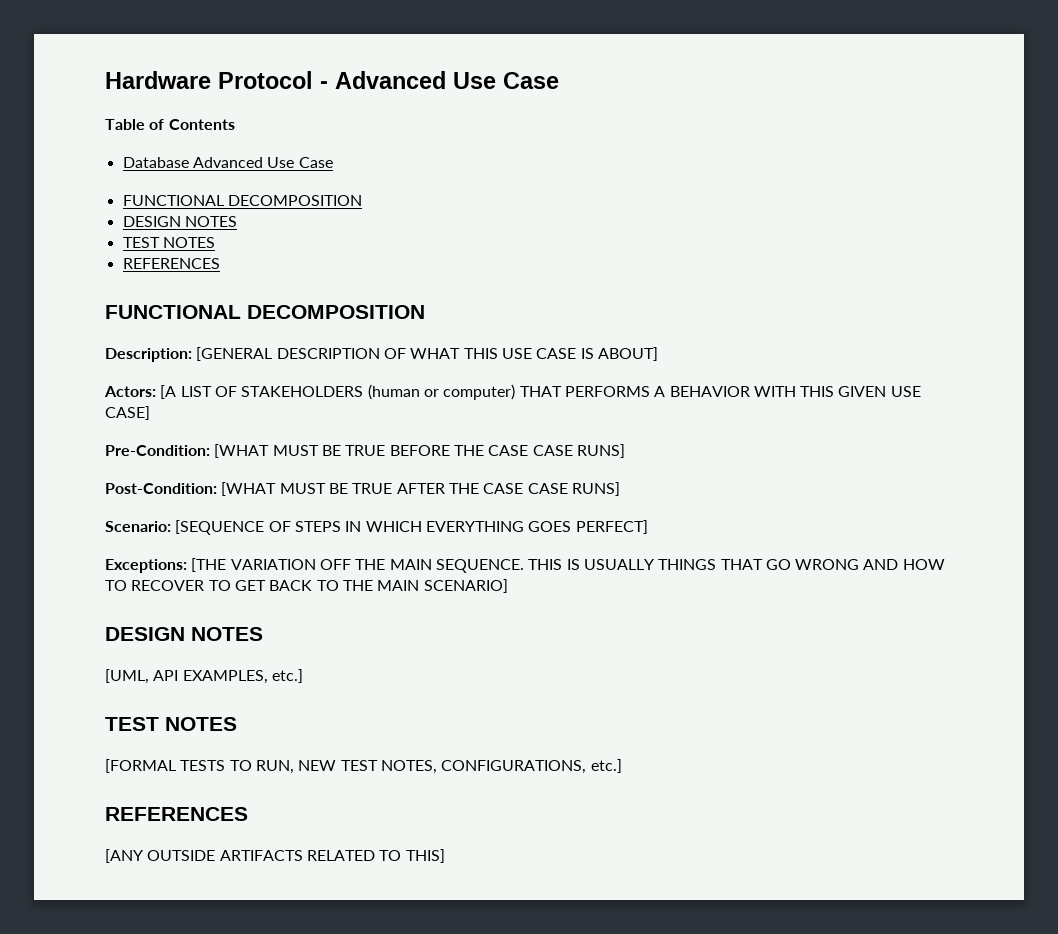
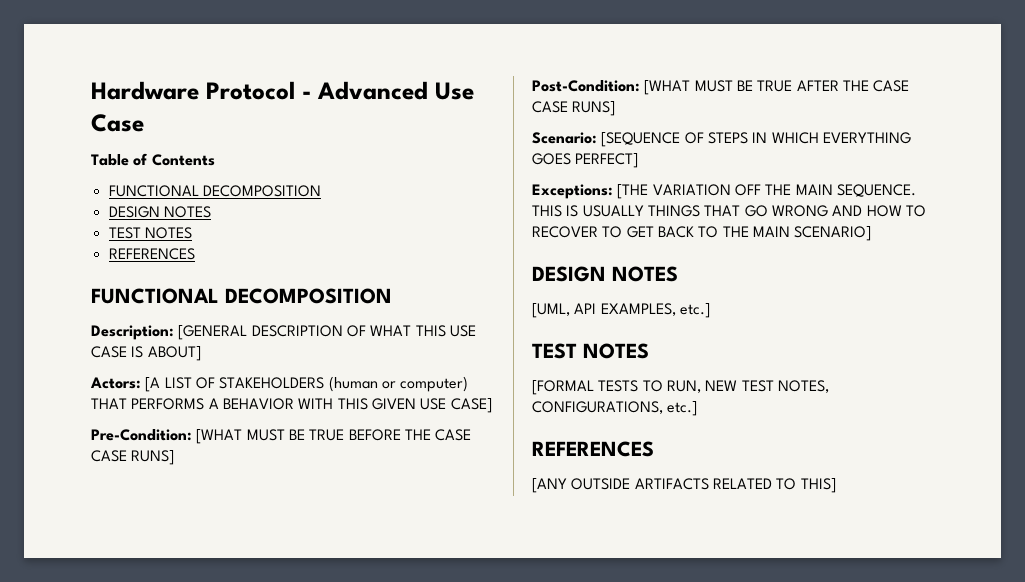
- Database Advanced Use Case

